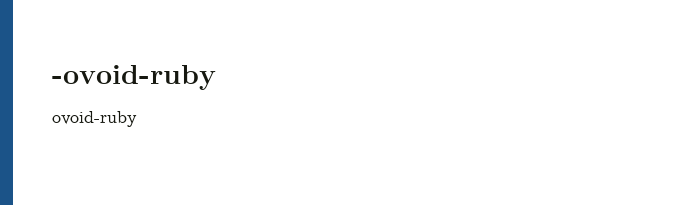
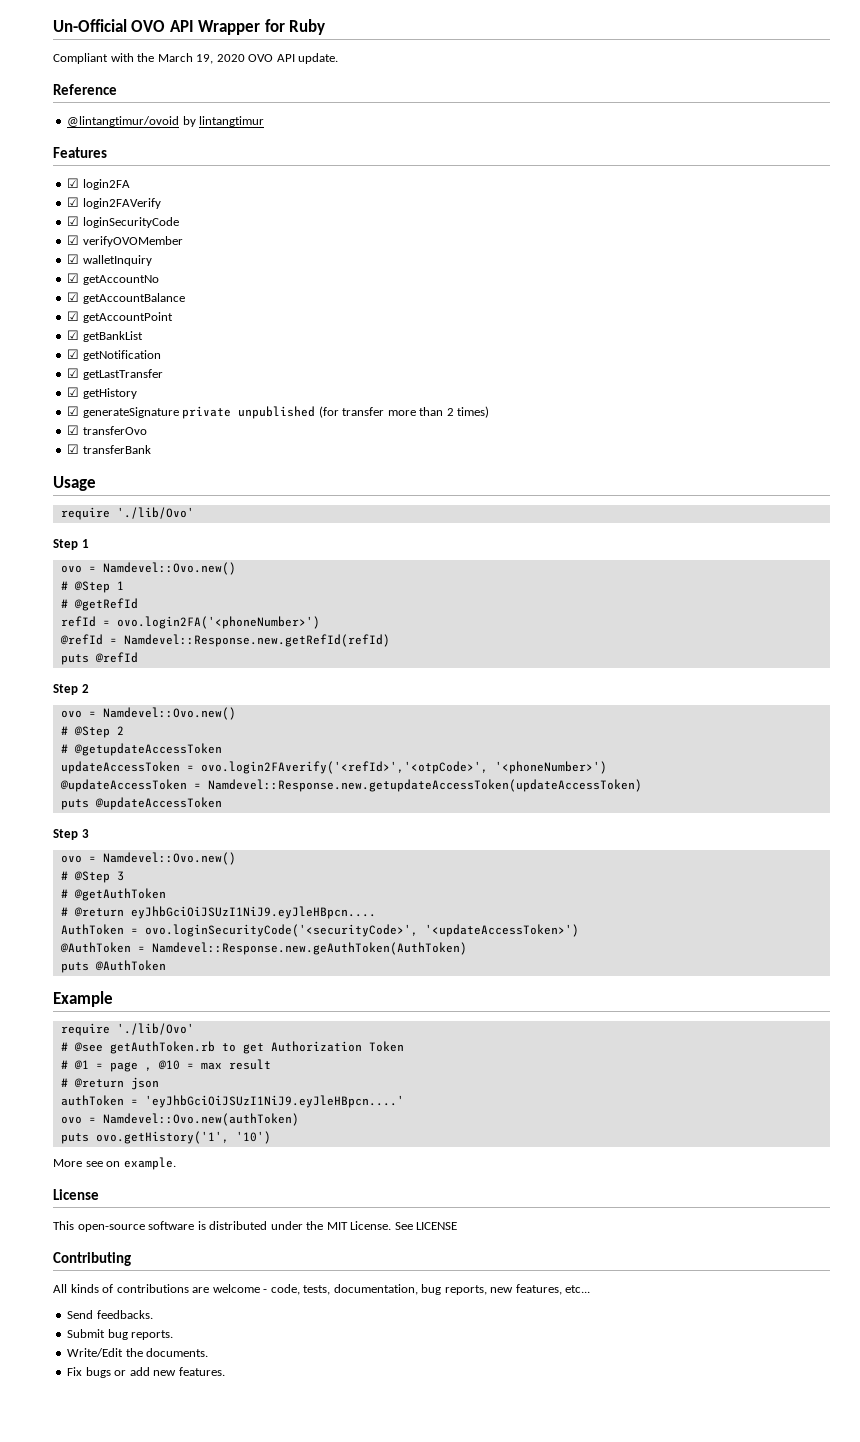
- -ovoid-ruby
- ovoid-ruby
+ Un-Official OVO API Wrapper for Ruby
+ Compliant with the March 19, 2020 OVO API update.
+ Reference
+ @lintangtimur/ovoid by lintangtimur
+ Features
+ ☑ login2FA
+ ☑ login2FAVerify
+ ☑ loginSecurityCode
+ ☑ verifyOVOMember
+ ☑ walletInquiry
+ ☑ getAccountNo
+ ☑ getAccountBalance
+ ☑ getAccountPoint
+ ☑ getBankList
+ ☑ getNotification
+ ☑ getLastTransfer
+ ☑ getHistory
+ ☑ generateSignature private unpublished (for transfer more than 2 times)
+ ☑ transferOvo
+ ☑ transferBank
+ Usage
+ require './lib/Ovo'
+ Step 1
+ ovo = Namdevel::Ovo.new()
+ # @Step 1
+ # @getRefId
+ refId = ovo.login2FA('<phoneNumber>')
+ @refId = Namdevel::Response.new.getRefId(refId)
+ puts @refId
+ Step 2
+ ovo = Namdevel::Ovo.new()
+ # @Step 2
+ # @getupdateAccessToken
+ updateAccessToken = ovo.login2FAverify('<refId>','<otpCode>', '<phoneNumber>')
+ @updateAccessToken = Namdevel::Response.new.getupdateAccessToken(updateAccessToken)
+ puts @updateAccessToken
+ Step 3
+ ovo = Namdevel::Ovo.new()
+ # @Step 3
+ # @getAuthToken
+ # @return eyJhbGciOiJSUzI1NiJ9.eyJleHBpcn....
+ AuthToken = ovo.loginSecurityCode('<securityCode>', '<updateAccessToken>')
+ @AuthToken = Namdevel::Response.new.geAuthToken(AuthToken)
+ puts @AuthToken
+ Example
+ require './lib/Ovo'
+ # @see getAuthToken.rb to get Authorization Token
+ # @1 = page , @10 = max result
+ # @return json
+ authToken = 'eyJhbGciOiJSUzI1NiJ9.eyJleHBpcn....'
+ ovo = Namdevel::Ovo.new(authToken)
+ puts ovo.getHistory('1', '10')
+ More see on example.
+ License
+ This open-source software is distributed under the MIT License. See LICENSE
+ Contributing
+ All kinds of contributions are welcome - code, tests, documentation, bug reports, new features, etc...
+ Send feedbacks.
+ Submit bug reports.
+ Write/Edit the documents.
+ Fix bugs or add new features.

